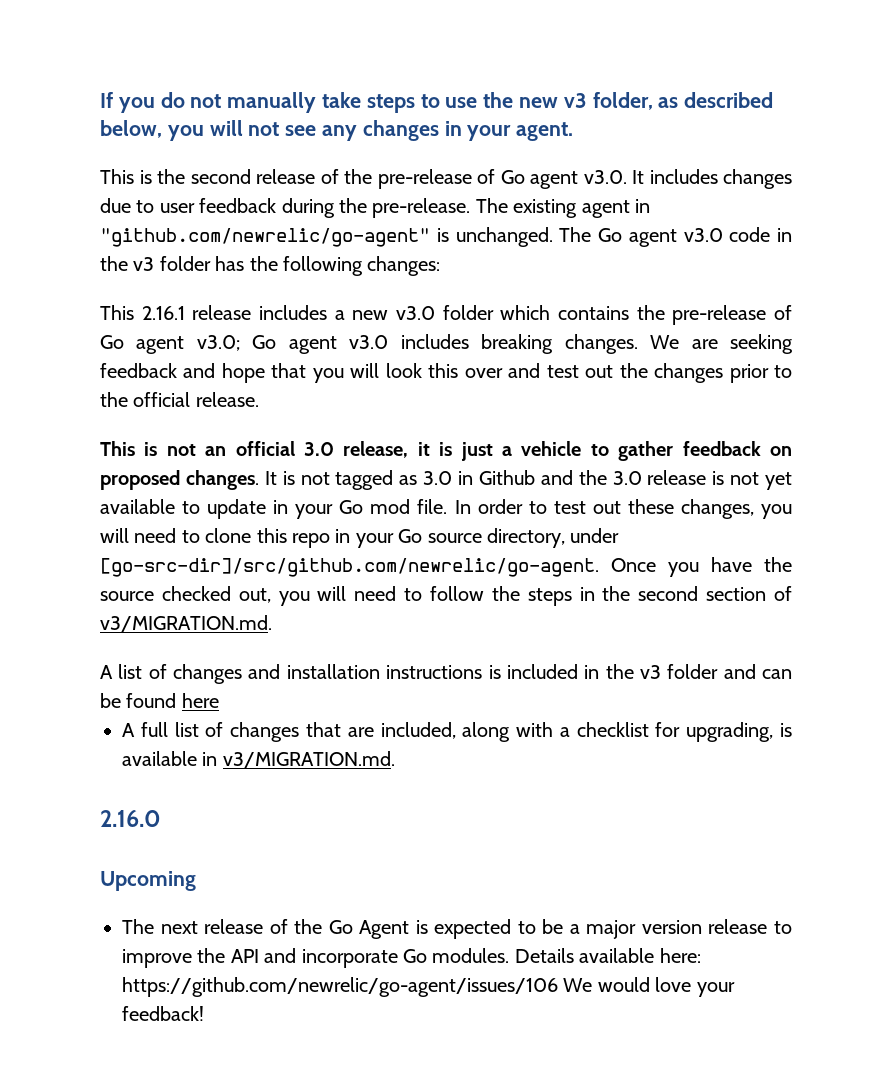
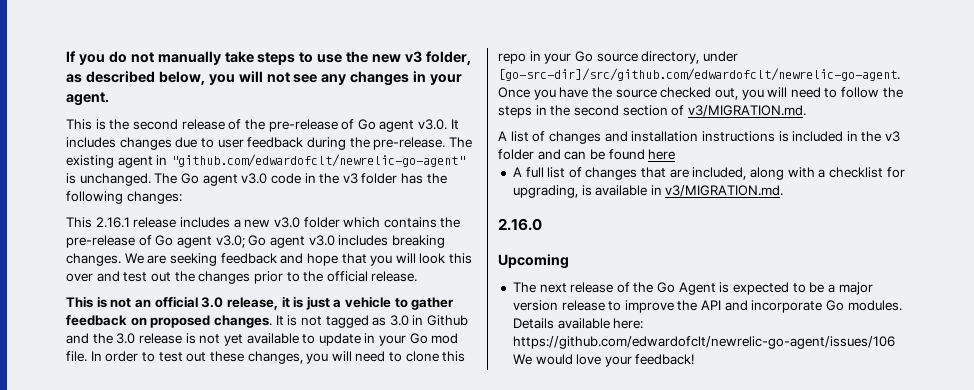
- The existing agent in "github.com/newrelic/go-agent" is unchanged.
+ The existing agent in "github.com/edwardofclt/newrelic-go-agent" is unchanged.
- In order to test out these changes, you will need to clone this repo in your Go source directory, under [go-src-dir]/src/github.com/newrelic/go-agent. Once you have the source checked out, you will need to follow the steps in the second section of v3/MIGRATION.md.
+ In order to test out these changes, you will need to clone this repo in your Go source directory, under [go-src-dir]/src/github.com/edwardofclt/newrelic-go-agent. Once you have the source checked out, you will need to follow the steps in the second section of v3/MIGRATION.md.
- Details available here: https://github.com/newrelic/go-agent/issues/106 We would love your feedback!
+ Details available here: https://github.com/edwardofclt/newrelic-go-agent/issues/106 We would love your feedback!

